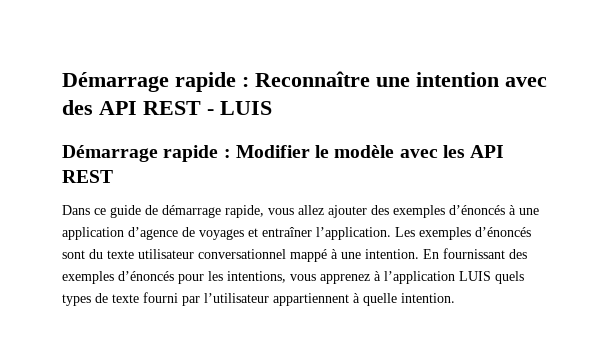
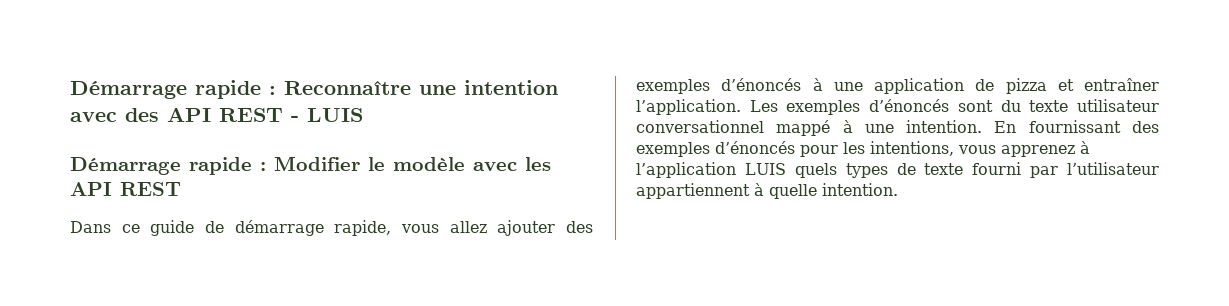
- Dans ce guide de démarrage rapide, vous allez ajouter des exemples d’énoncés à une application d’agence de voyages et entraîner l’application.
+ Dans ce guide de démarrage rapide, vous allez ajouter des exemples d’énoncés à une application de pizza et entraîner l’application.

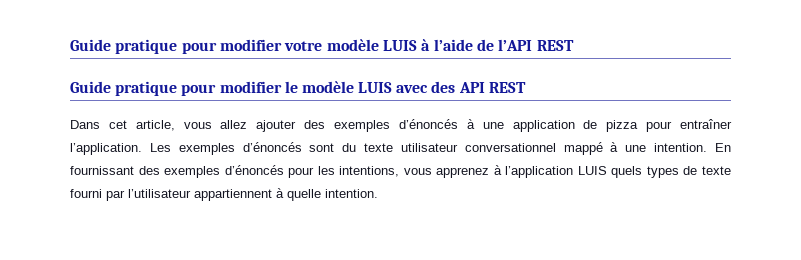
- Démarrage rapide : Reconnaître une intention avec des API REST - LUIS
- Démarrage rapide : Modifier le modèle avec les API REST
- Dans ce guide de démarrage rapide, vous allez ajouter des exemples d’énoncés à une application de pizza et entraîner l’application.
+ Guide pratique pour modifier votre modèle LUIS à l’aide de l’API REST
+ Guide pratique pour modifier le modèle LUIS avec des API REST
+ Dans cet article, vous allez ajouter des exemples d’énoncés à une application de pizza pour entraîner l’application.

